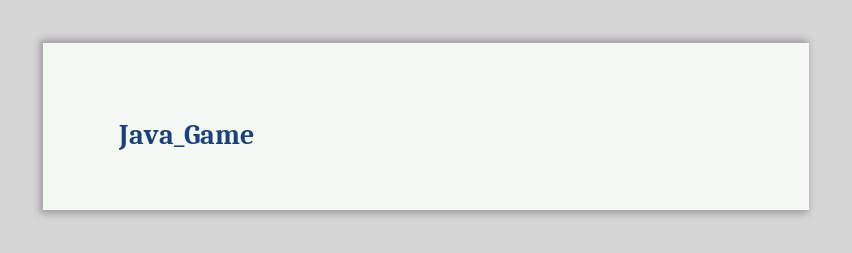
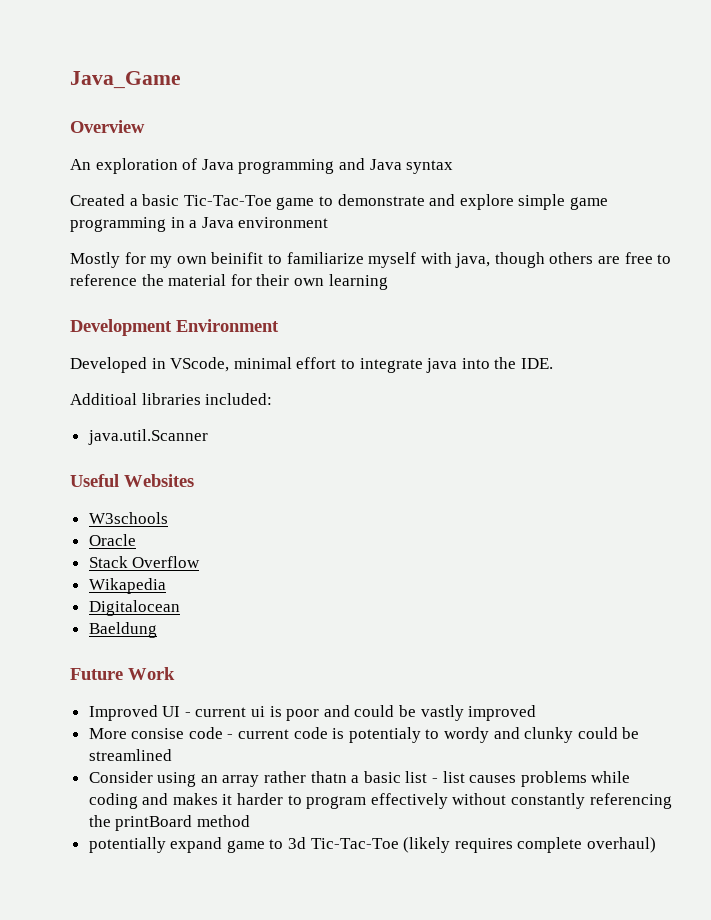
+ Overview
+ An exploration of Java programming and Java syntax
+ Created a basic Tic-Tac-Toe game to demonstrate and explore simple game programming in a Java environment
+ Mostly for my own beinifit to familiarize myself with java, though others are free to reference the material for their own learning
+ Development Environment
+ Developed in VScode, minimal effort to integrate java into the IDE.
+ Additioal libraries included:
+ java.util.Scanner
+ Useful Websites
+ W3schools
+ Oracle
+ Stack Overflow
+ Wikapedia
+ Digitalocean
+ Baeldung
+ Future Work
+ Improved UI - current ui is poor and could be vastly improved
+ More consise code - current code is potentialy to wordy and clunky could be streamlined
+ Consider using an array rather thatn a basic list - list causes problems while coding and makes it harder to program effectively without constantly referencing the printBoard method
+ potentially expand game to 3d Tic-Tac-Toe (likely requires complete overhaul)

